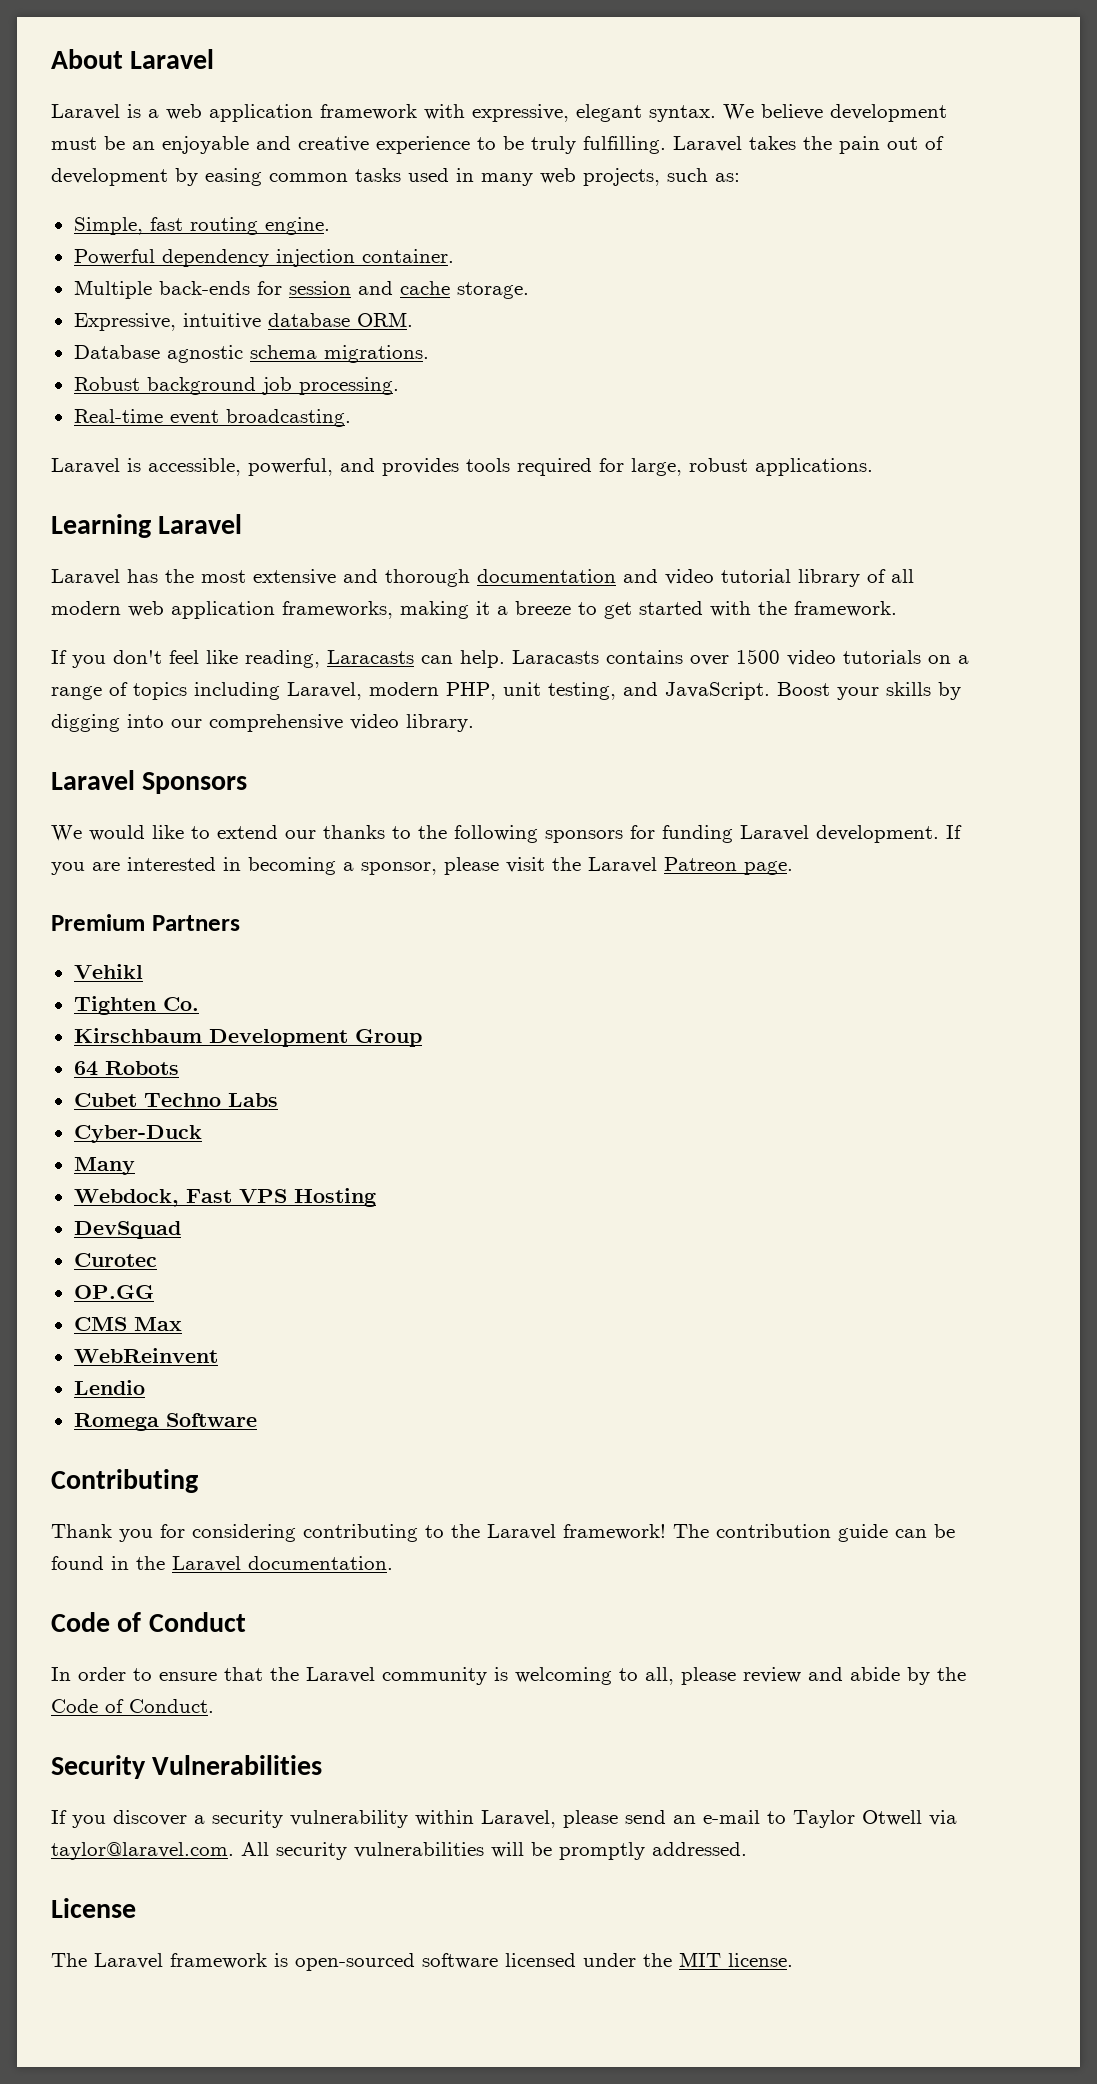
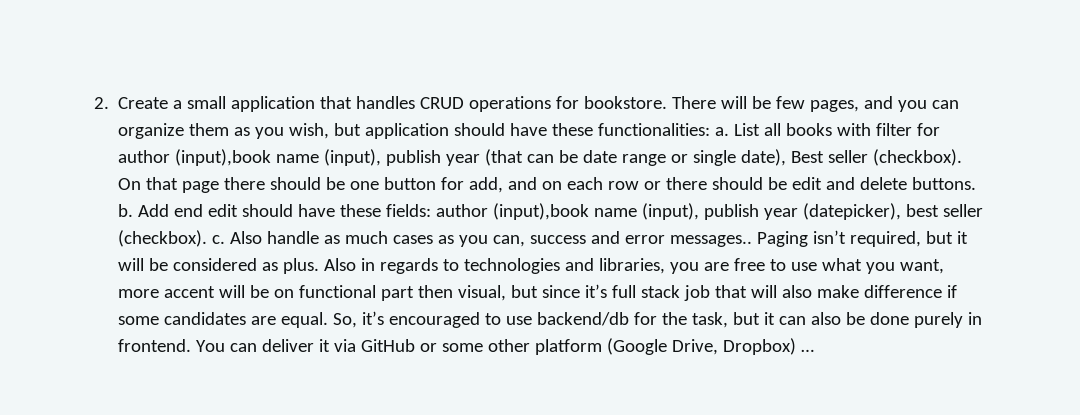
- About Laravel
- Laravel is a web application framework with expressive, elegant syntax. We believe development must be an enjoyable and creative experience to be truly fulfilling. Laravel takes the pain out of development by easing common tasks used in many web projects, such as:
- Simple, fast routing engine.
- Powerful dependency injection container.
- Multiple back-ends for session and cache storage.
- Expressive, intuitive database ORM.
- Database agnostic schema migrations.
- Robust background job processing.
- Real-time event broadcasting.
- Laravel is accessible, powerful, and provides tools required for large, robust applications.
- Learning Laravel
- Laravel has the most extensive and thorough documentation and video tutorial library of all modern web application frameworks, making it a breeze to get started with the framework.
- If you don't feel like reading, Laracasts can help. Laracasts contains over 1500 video tutorials on a range of topics including Laravel, modern PHP, unit testing, and JavaScript. Boost your skills by digging into our comprehensive video library.
- Laravel Sponsors
- We would like to extend our thanks to the following sponsors for funding Laravel development. If you are interested in becoming a sponsor, please visit the Laravel Patreon page.
- Premium Partners
- Vehikl
- Tighten Co.
- Kirschbaum Development Group
- 64 Robots
- Cubet Techno Labs
- Cyber-Duck
- Many
- Webdock, Fast VPS Hosting
- DevSquad
- Curotec
- OP.GG
- CMS Max
- WebReinvent
- Lendio
- Romega Software
- Contributing
- Thank you for considering contributing to the Laravel framework! The contribution guide can be found in the Laravel documentation.
- Code of Conduct
- In order to ensure that the Laravel community is welcoming to all, please review and abide by the Code of Conduct.
- Security Vulnerabilities
- If you discover a security vulnerability within Laravel, please send an e-mail to Taylor Otwell via taylor@laravel.com. All security vulnerabilities will be promptly addressed.
- License
- The Laravel framework is open-sourced software licensed under the MIT license.
+ 2. Create a small application that handles CRUD operations for bookstore. There will be few pages, and you can organize them as you wish, but application should have these functionalities: a. List all books with filter for author (input),book name (input), publish year (that can be date range or single date), Best seller (checkbox). On that page there should be one button for add, and on each row or there should be edit and delete buttons. b. Add end edit should have these fields: author (input),book name (input), publish year (datepicker), best seller (checkbox). c. Also handle as much cases as you can, success and error messages.. Paging isn’t required, but it will be considered as plus. Also in regards to technologies and libraries, you are free to use what you want, more accent will be on functional part then visual, but since it’s full stack job that will also make difference if some candidates are equal. So, it’s encouraged to use backend/db for the task, but it can also be done purely in frontend. You can deliver it via GitHub or some other platform (Google Drive, Dropbox) …

